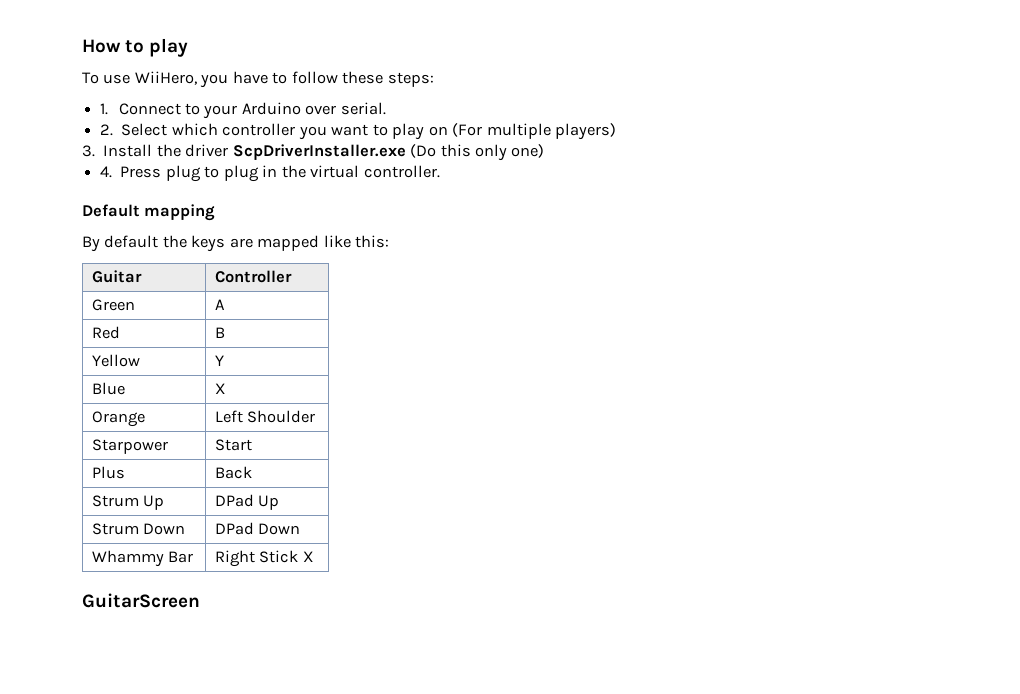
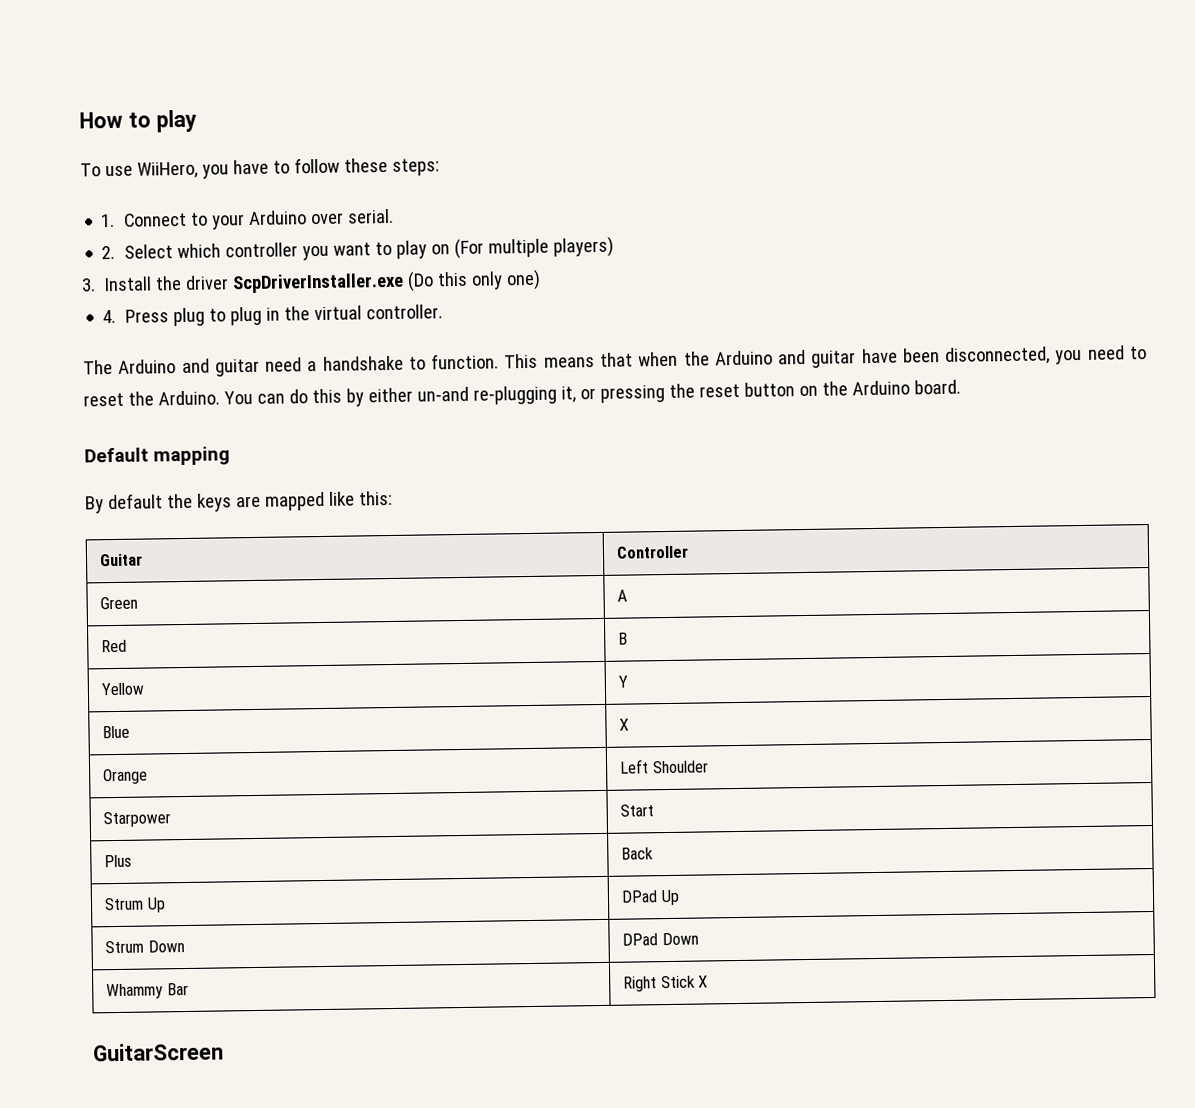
+ The Arduino and guitar need a handshake to function. This means that when the Arduino and guitar have been disconnected, you need to reset the Arduino. You can do this by either un-and re-plugging it, or pressing the reset button on the Arduino board.

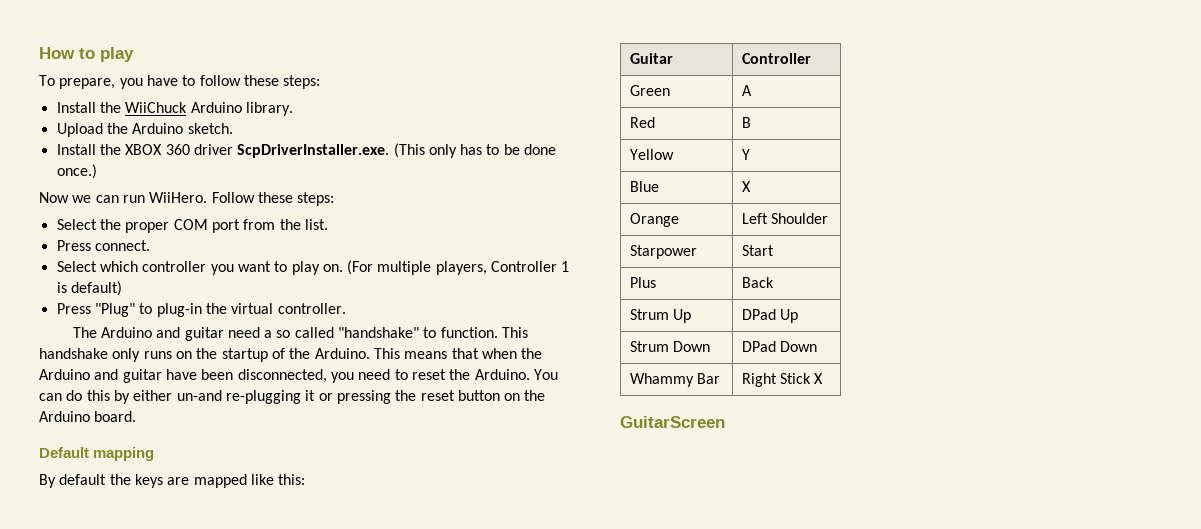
- To use WiiHero, you have to follow these steps:
+ To prepare, you have to follow these steps:
- 1. Connect to your Arduino over serial.
- 2. Select which controller you want to play on (For multiple players)
- 3. Install the driver ScpDriverInstaller.exe (Do this only one)
- 4. Press plug to plug in the virtual controller.
+ Install the WiiChuck Arduino library.
+ Upload the Arduino sketch.
+ Install the XBOX 360 driver ScpDriverInstaller.exe. (This only has to be done once.)
+ Now we can run WiiHero. Follow these steps:
+ Select the proper COM port from the list.
+ Press connect.
+ Select which controller you want to play on. (For multiple players, Controller 1 is default)
+ Press "Plug" to plug-in the virtual controller.
- The Arduino and guitar need a handshake to function.
+ The Arduino and guitar need a so called "handshake" to function. This handshake only runs on the startup of the Arduino.
- You can do this by either un-and re-plugging it, or pressing the reset button on the Arduino board.
+ You can do this by either un-and re-plugging it or pressing the reset button on the Arduino board.

